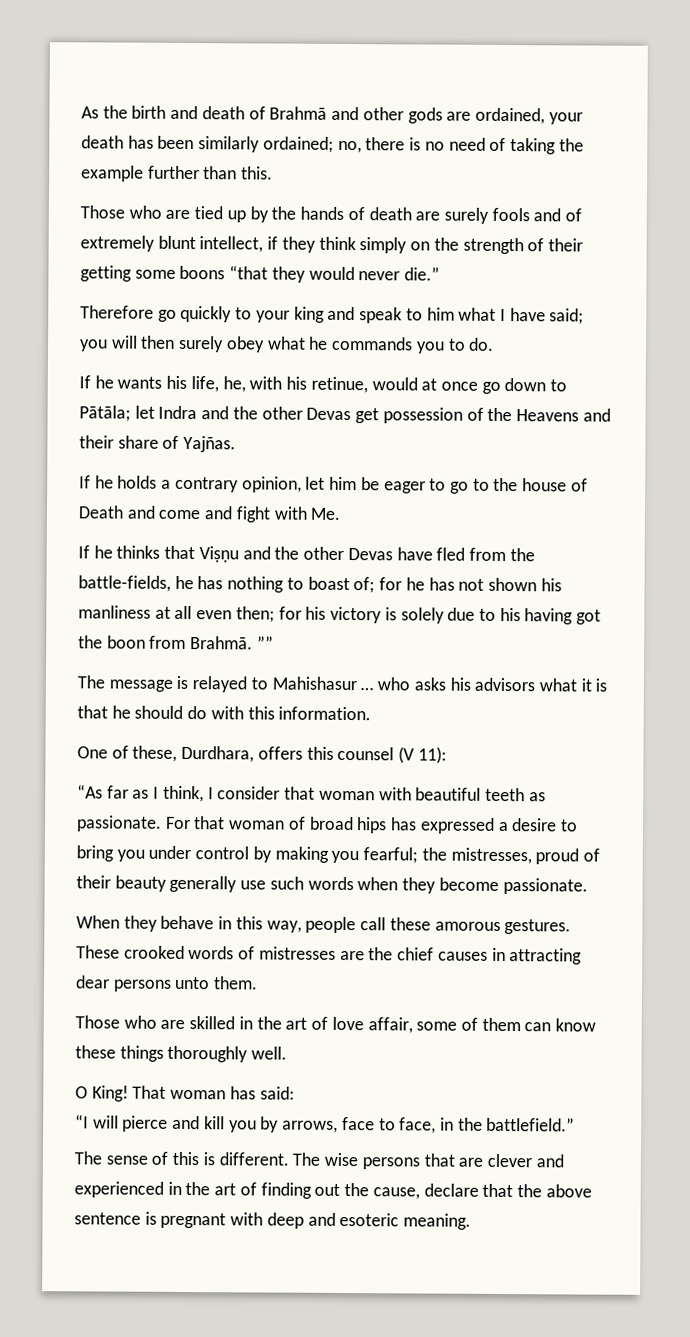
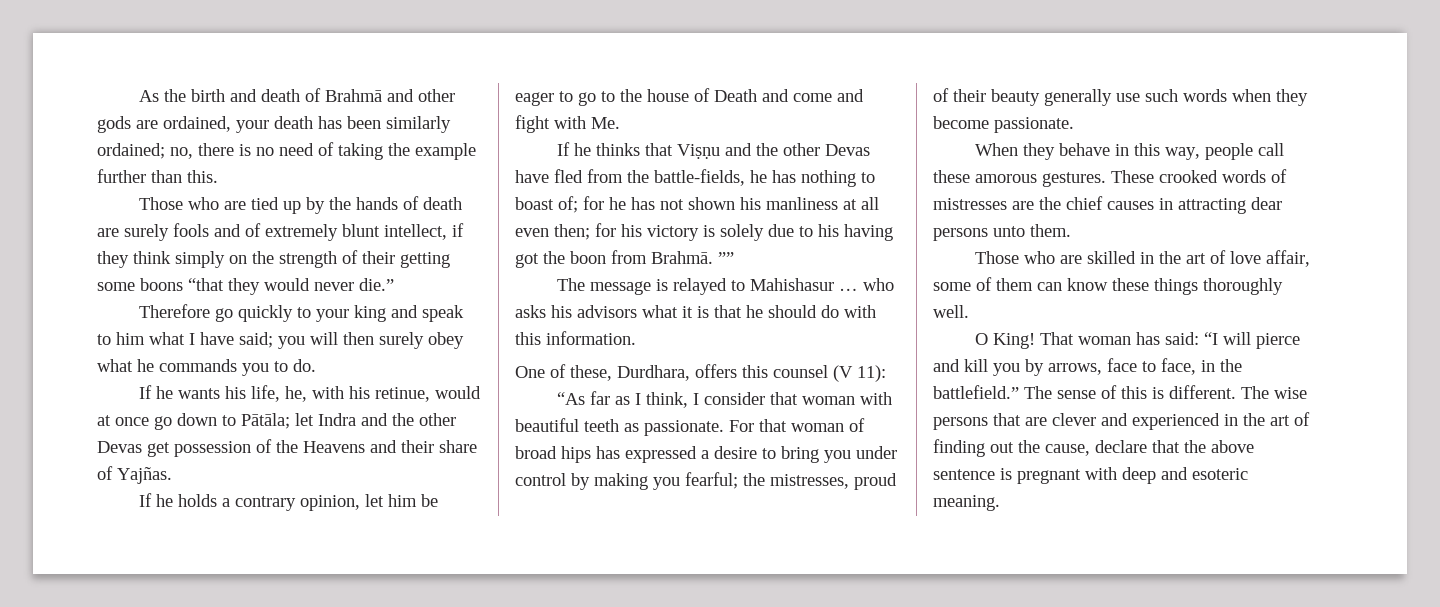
- That woman has said:
- “I will pierce and kill you by arrows, face to face, in the battlefield.”
- The sense of this is different.
+ That woman has said: “I will pierce and kill you by arrows, face to face, in the battlefield.” The sense of this is different.

